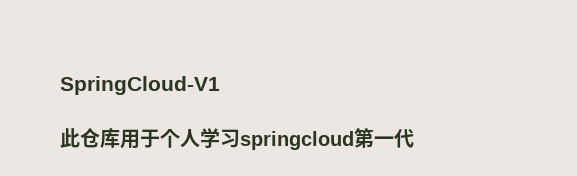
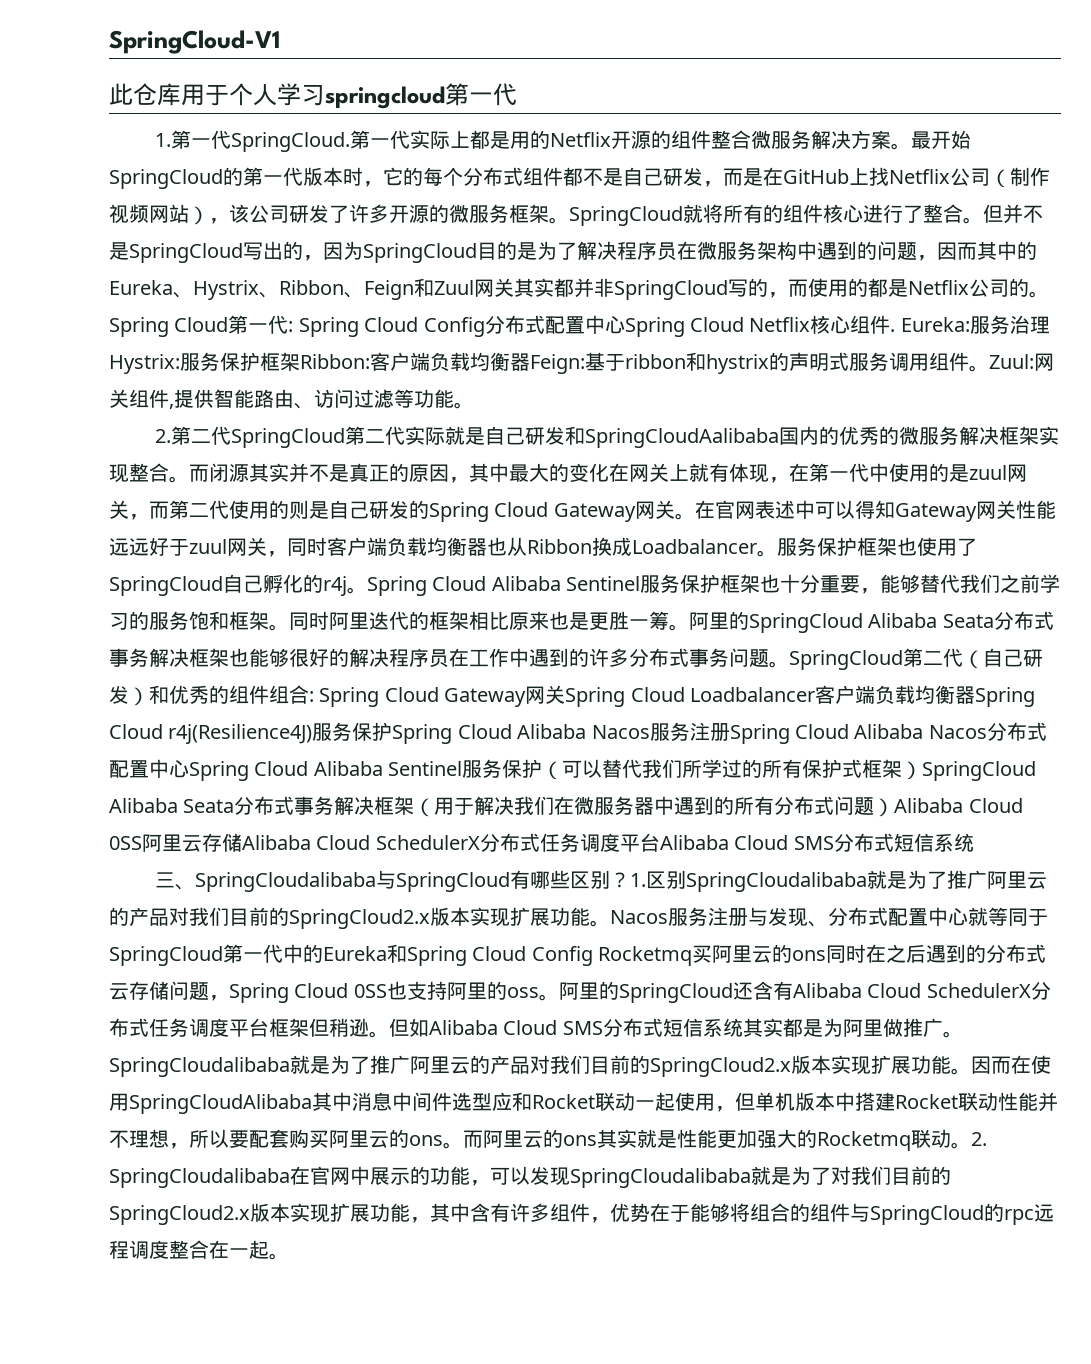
+ 1.第一代SpringCloud.第一代实际上都是用的Netflix开源的组件整合微服务解决方案。最开始SpringCloud的第一代版本时，它的每个分布式组件都不是自己研发，而是在GitHub上找Netflix公司（制作视频网站），该公司研发了许多开源的微服务框架。SpringCloud就将所有的组件核心进行了整合。但并不是SpringCloud写出的，因为SpringCloud目的是为了解决程序员在微服务架构中遇到的问题，因而其中的Eureka、Hystrix、Ribbon、Feign和Zuul网关其实都并非SpringCloud写的，而使用的都是Netflix公司的。Spring Cloud第一代: Spring Cloud Config分布式配置中心Spring Cloud Netflix核心组件. Eureka:服务治理Hystrix:服务保护框架Ribbon:客户端负载均衡器Feign:基于ribbon和hystrix的声明式服务调用组件。Zuul:网关组件,提供智能路由、访问过滤等功能。
+ 2.第二代SpringCloud第二代实际就是自己研发和SpringCloudAalibaba国内的优秀的微服务解决框架实现整合。而闭源其实并不是真正的原因，其中最大的变化在网关上就有体现，在第一代中使用的是zuul网关，而第二代使用的则是自己研发的Spring Cloud Gateway网关。在官网表述中可以得知Gateway网关性能远远好于zuul网关，同时客户端负载均衡器也从Ribbon换成Loadbalancer。服务保护框架也使用了SpringCloud自己孵化的r4j。Spring Cloud Alibaba Sentinel服务保护框架也十分重要，能够替代我们之前学习的服务饱和框架。同时阿里迭代的框架相比原来也是更胜一筹。阿里的SpringCloud Alibaba Seata分布式事务解决框架也能够很好的解决程序员在工作中遇到的许多分布式事务问题。SpringCloud第二代（自己研发）和优秀的组件组合: Spring Cloud Gateway网关Spring Cloud Loadbalancer客户端负载均衡器Spring Cloud r4j(Resilience4J)服务保护Spring Cloud Alibaba Nacos服务注册Spring Cloud Alibaba Nacos分布式配置中心Spring Cloud Alibaba Sentinel服务保护（可以替代我们所学过的所有保护式框架）SpringCloud Alibaba Seata分布式事务解决框架（用于解决我们在微服务器中遇到的所有分布式问题）Alibaba Cloud 0SS阿里云存储Alibaba Cloud SchedulerX分布式任务调度平台Alibaba Cloud SMS分布式短信系统
+ 三、SpringCloudalibaba与SpringCloud有哪些区别？1.区别SpringCloudalibaba就是为了推广阿里云的产品对我们目前的SpringCloud2.x版本实现扩展功能。Nacos服务注册与发现、分布式配置中心就等同于SpringCloud第一代中的Eureka和Spring Cloud Config Rocketmq买阿里云的ons同时在之后遇到的分布式云存储问题，Spring Cloud 0SS也支持阿里的oss。阿里的SpringCloud还含有Alibaba Cloud SchedulerX分布式任务调度平台框架但稍逊。但如Alibaba Cloud SMS分布式短信系统其实都是为阿里做推广。SpringCloudalibaba就是为了推广阿里云的产品对我们目前的SpringCloud2.x版本实现扩展功能。因而在使用SpringCloudAlibaba其中消息中间件选型应和Rocket联动一起使用，但单机版本中搭建Rocket联动性能并不理想，所以要配套购买阿里云的ons。而阿里云的ons其实就是性能更加强大的Rocketmq联动。2. SpringCloudalibaba在官网中展示的功能，可以发现SpringCloudalibaba就是为了对我们目前的SpringCloud2.x版本实现扩展功能，其中含有许多组件，优势在于能够将组合的组件与SpringCloud的rpc远程调度整合在一起。

